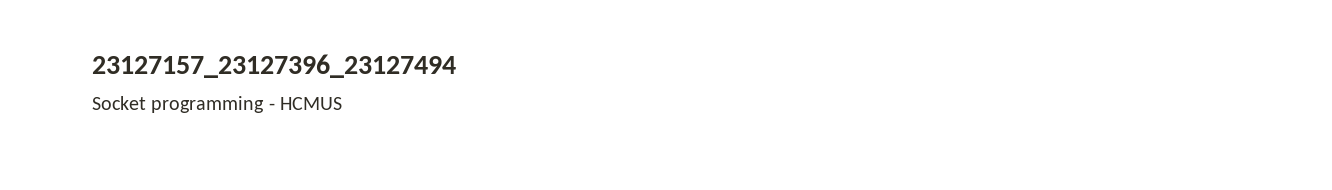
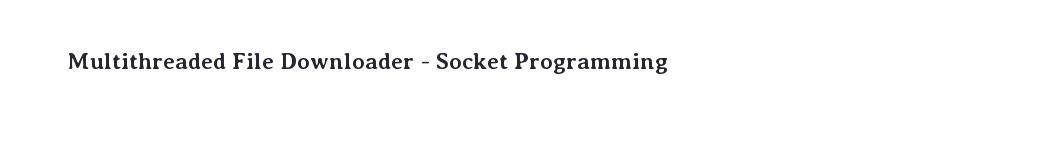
- 23127157_23127396_23127494
- Socket programming - HCMUS
+ Multithreaded File Downloader - Socket Programming

